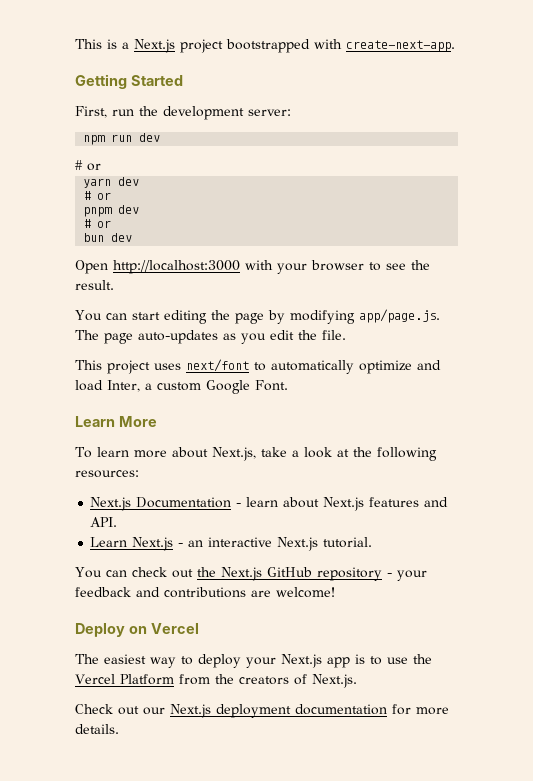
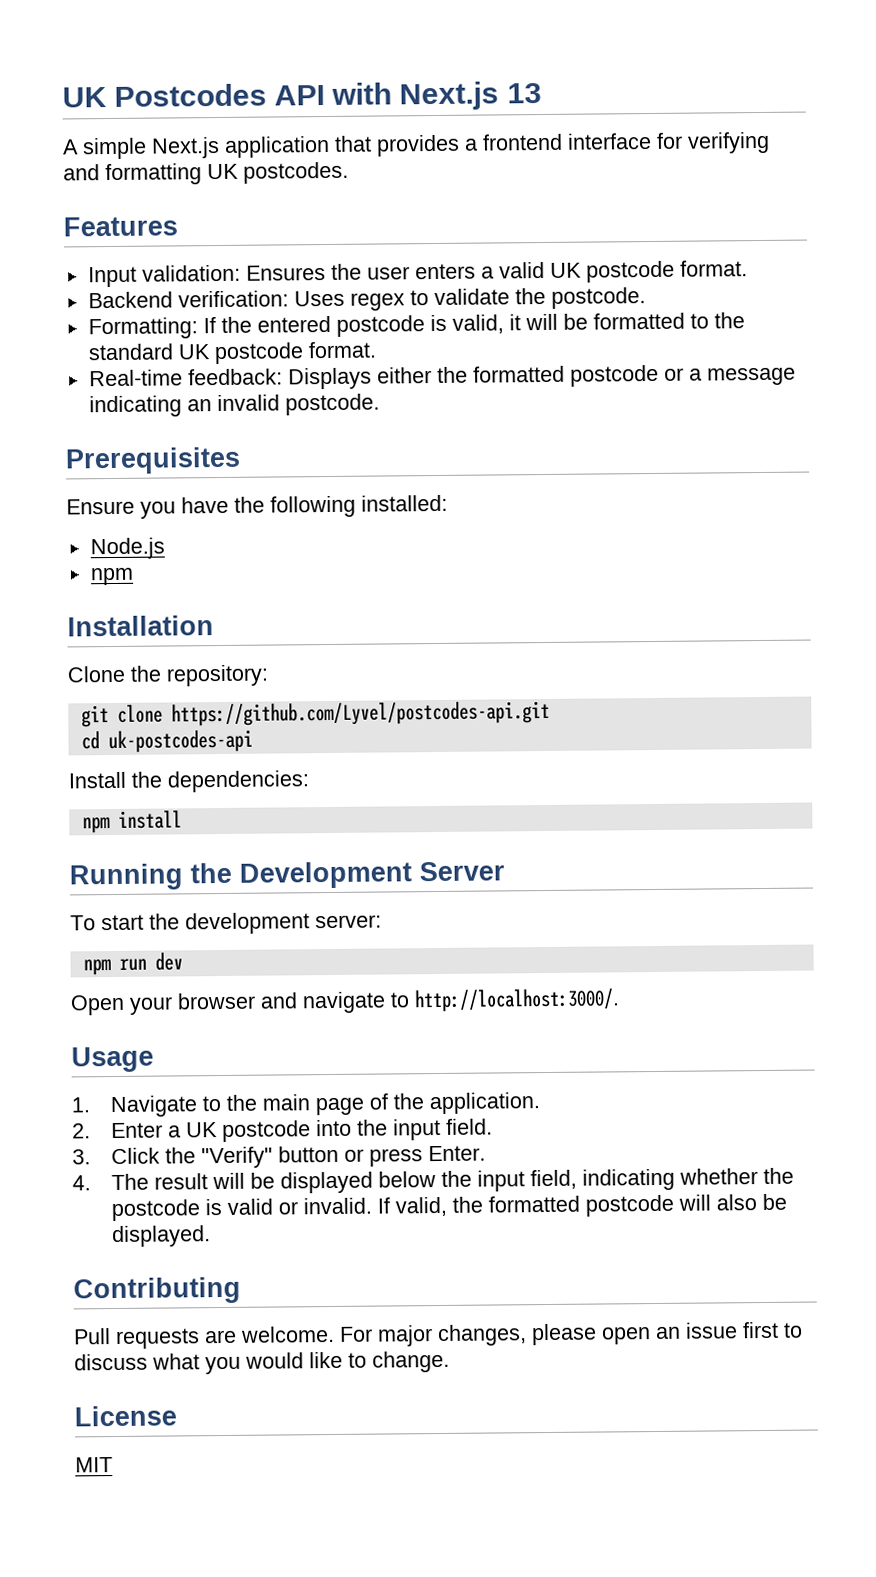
- This is a Next.js project bootstrapped with create-next-app.
- Getting Started
- First, run the development server:
+ UK Postcodes API with Next.js 13
+ A simple Next.js application that provides a frontend interface for verifying and formatting UK postcodes.
+ Features
+ Input validation: Ensures the user enters a valid UK postcode format.
+ Backend verification: Uses regex to validate the postcode.
+ Formatting: If the entered postcode is valid, it will be formatted to the standard UK postcode format.
+ Real-time feedback: Displays either the formatted postcode or a message indicating an invalid postcode.
+ Prerequisites
+ Ensure you have the following installed:
+ Node.js
+ npm
+ Installation
+ Clone the repository:
+ git clone https://github.com/Lyvel/postcodes-api.git
+ cd uk-postcodes-api
+ Install the dependencies:
+ npm install
+ Running the Development Server
+ To start the development server:
  npm run dev
- # or
- yarn dev
- # or
- pnpm dev
- # or
- bun dev
- Open http://localhost:3000 with your browser to see the result.
- You can start editing the page by modifying app/page.js. The page auto-updates as you edit the file.
- This project uses next/font to automatically optimize and load Inter, a custom Google Font.
- Learn More
- To learn more about Next.js, take a look at the following resources:
- Next.js Documentation - learn about Next.js features and API.
- Learn Next.js - an interactive Next.js tutorial.
- You can check out the Next.js GitHub repository - your feedback and contributions are welcome!
- Deploy on Vercel
- The easiest way to deploy your Next.js app is to use the Vercel Platform from the creators of Next.js.
- Check out our Next.js deployment documentation for more details.
+ Open your browser and navigate to http://localhost:3000/.
+ Usage
+ 1. Navigate to the main page of the application.
+ 2. Enter a UK postcode into the input field.
+ 3. Click the "Verify" button or press Enter.
+ 4. The result will be displayed below the input field, indicating whether the postcode is valid or invalid. If valid, the formatted postcode will also be displayed.
+ Contributing
+ Pull requests are welcome. For major changes, please open an issue first to discuss what you would like to change.
+ License
+ MIT

